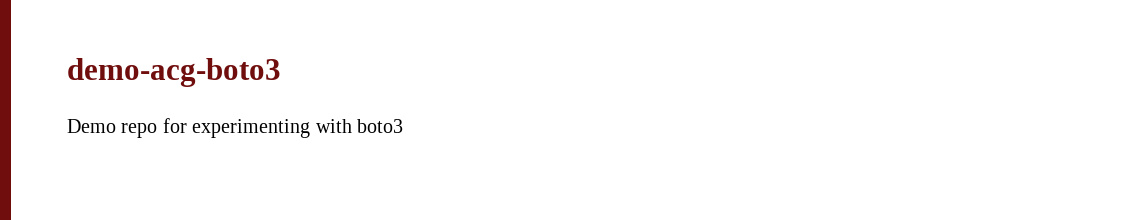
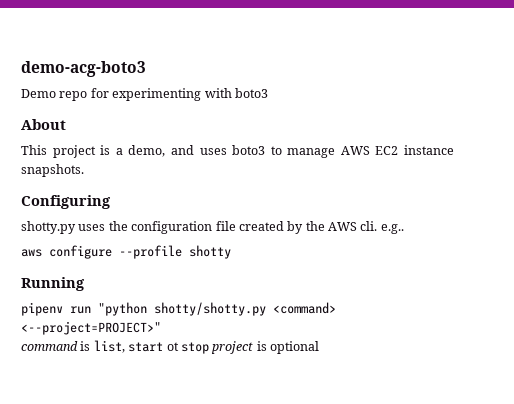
+ About
+ This project is a demo, and uses boto3 to manage AWS EC2 instance snapshots.
+ Configuring
+ shotty.py uses the configuration file created by the AWS cli. e.g..
+ aws configure --profile shotty
+ Running
+ pipenv run "python shotty/shotty.py <command> <--project=PROJECT>"
+ command is list, start ot stop project is optional

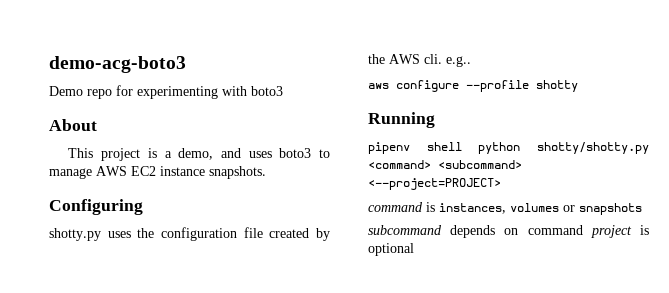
- pipenv run "python shotty/shotty.py <command> <--project=PROJECT>"
- command is list, start ot stop project is optional
+ pipenv shell python shotty/shotty.py <command> <subcommand> <--project=PROJECT>
+ command is instances, volumes or snapshots
+ subcommand depends on command project is optional

